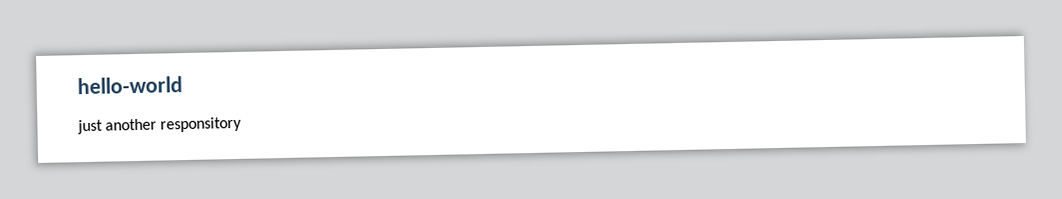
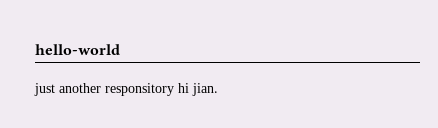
- just another responsitory
+ just another responsitory hi jian.

